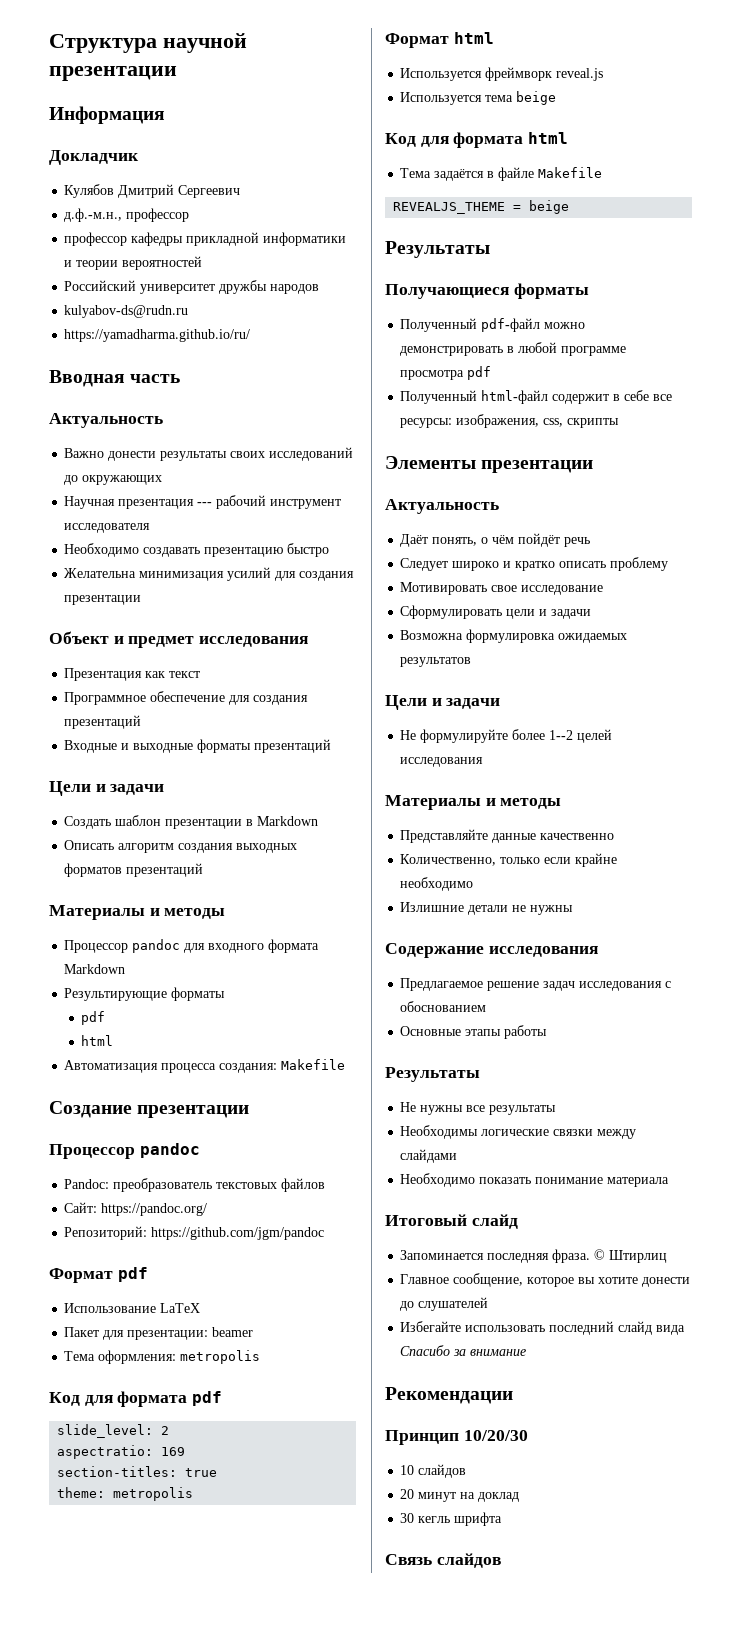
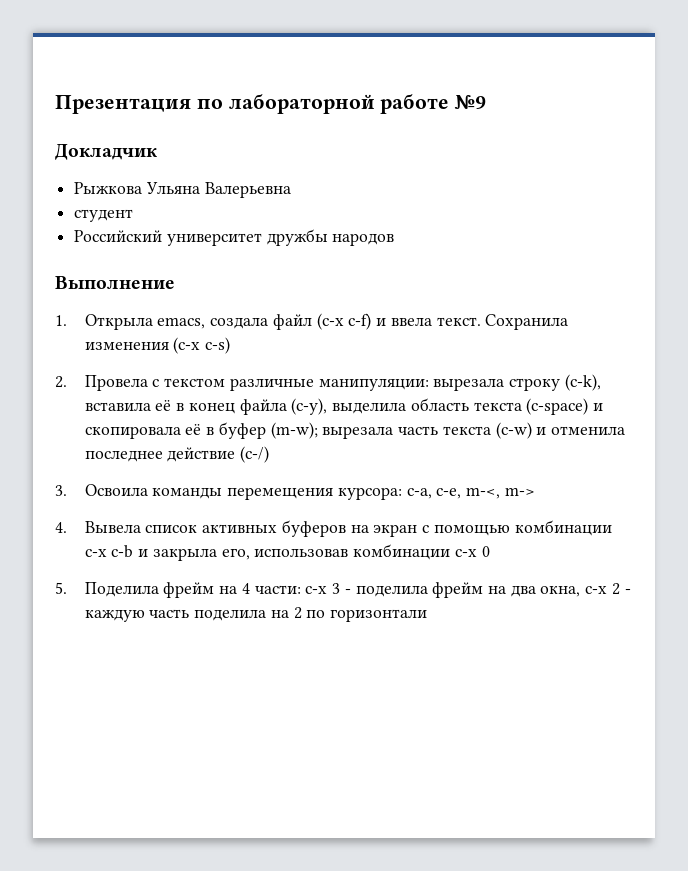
- Структура научной презентации
- Информация
+ Презентация по лабораторной работе №9
  Докладчик
- Кулябов Дмитрий Сергеевич
- д.ф.-м.н., профессор
- профессор кафедры прикладной информатики и теории вероятностей
+ Рыжкова Ульяна Валерьевна
+ студент
  Российский университет дружбы народов
- kulyabov-ds@rudn.ru
- https://yamadharma.github.io/ru/
- Вводная часть
- Актуальность
- Важно донести результаты своих исследований до окружающих
- Научная презентация --- рабочий инструмент исследователя
- Необходимо создавать презентацию быстро
- Желательна минимизация усилий для создания презентации
- Объект и предмет исследования
- Презентация как текст
- Программное обеспечение для создания презентаций
- Входные и выходные форматы презентаций
- Цели и задачи
- Создать шаблон презентации в Markdown
- Описать алгоритм создания выходных форматов презентаций
- Материалы и методы
- Процессор pandoc для входного формата Markdown
- Результирующие форматы
- pdf
- html
- Автоматизация процесса создания: Makefile
- Создание презентации
- Процессор pandoc
- Pandoc: преобразователь текстовых файлов
- Сайт: https://pandoc.org/
- Репозиторий: https://github.com/jgm/pandoc
- Формат pdf
- Использование LaTeX
- Пакет для презентации: beamer
- Тема оформления: metropolis
- Код для формата pdf
- slide_level: 2
- aspectratio: 169
- section-titles: true
- theme: metropolis
- Формат html
- Используется фреймворк reveal.js
- Используется тема beige
- Код для формата html
- Тема задаётся в файле Makefile
- REVEALJS_THEME = beige
- Результаты
- Получающиеся форматы
- Полученный pdf-файл можно демонстрировать в любой программе просмотра pdf
- Полученный html-файл содержит в себе все ресурсы: изображения, css, скрипты
- Элементы презентации
- Актуальность
- Даёт понять, о чём пойдёт речь
- Следует широко и кратко описать проблему
- Мотивировать свое исследование
- Сформулировать цели и задачи
- Возможна формулировка ожидаемых результатов
- Цели и задачи
- Не формулируйте более 1--2 целей исследования
- Материалы и методы
- Представляйте данные качественно
- Количественно, только если крайне необходимо
- Излишние детали не нужны
- Содержание исследования
- Предлагаемое решение задач исследования с обоснованием
- Основные этапы работы
- Результаты
- Не нужны все результаты
- Необходимы логические связки между слайдами
- Необходимо показать понимание материала
- Итоговый слайд
- Запоминается последняя фраза. © Штирлиц
- Главное сообщение, которое вы хотите донести до слушателей
- Избегайте использовать последний слайд вида Спасибо за внимание
- Рекомендации
- Принцип 10/20/30
- 10 слайдов
- 20 минут на доклад
- 30 кегль шрифта
- Связь слайдов
+ Выполнение
+ 1. Открыла emacs, создала файл (с-x c-f) и ввела текст. Сохранила изменения (c-x c-s)
+ 2. Провела с текстом различные манипуляции: вырезала строку (с-k), вставила её в конец файла (с-у), выделила область текста (с-space) и скопировала её в буфер (m-w); вырезала часть текста (с-w) и отменила последнее действие (с-/)
+ 3. Освоила команды перемещения курсора: с-а, с-е, m-<, m->
+ 4. Вывела список активных буферов на экран с помощью комбинации c-x c-b и закрыла его, использовав комбинации с-х 0
+ 5. Поделила фрейм на 4 части: с-х 3 - поделила фрейм на два окна, с-х 2 - каждую часть поделила на 2 по горизонтали

